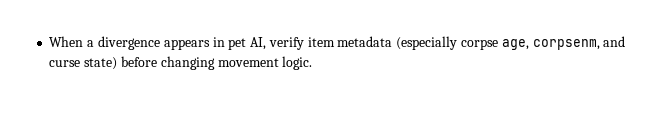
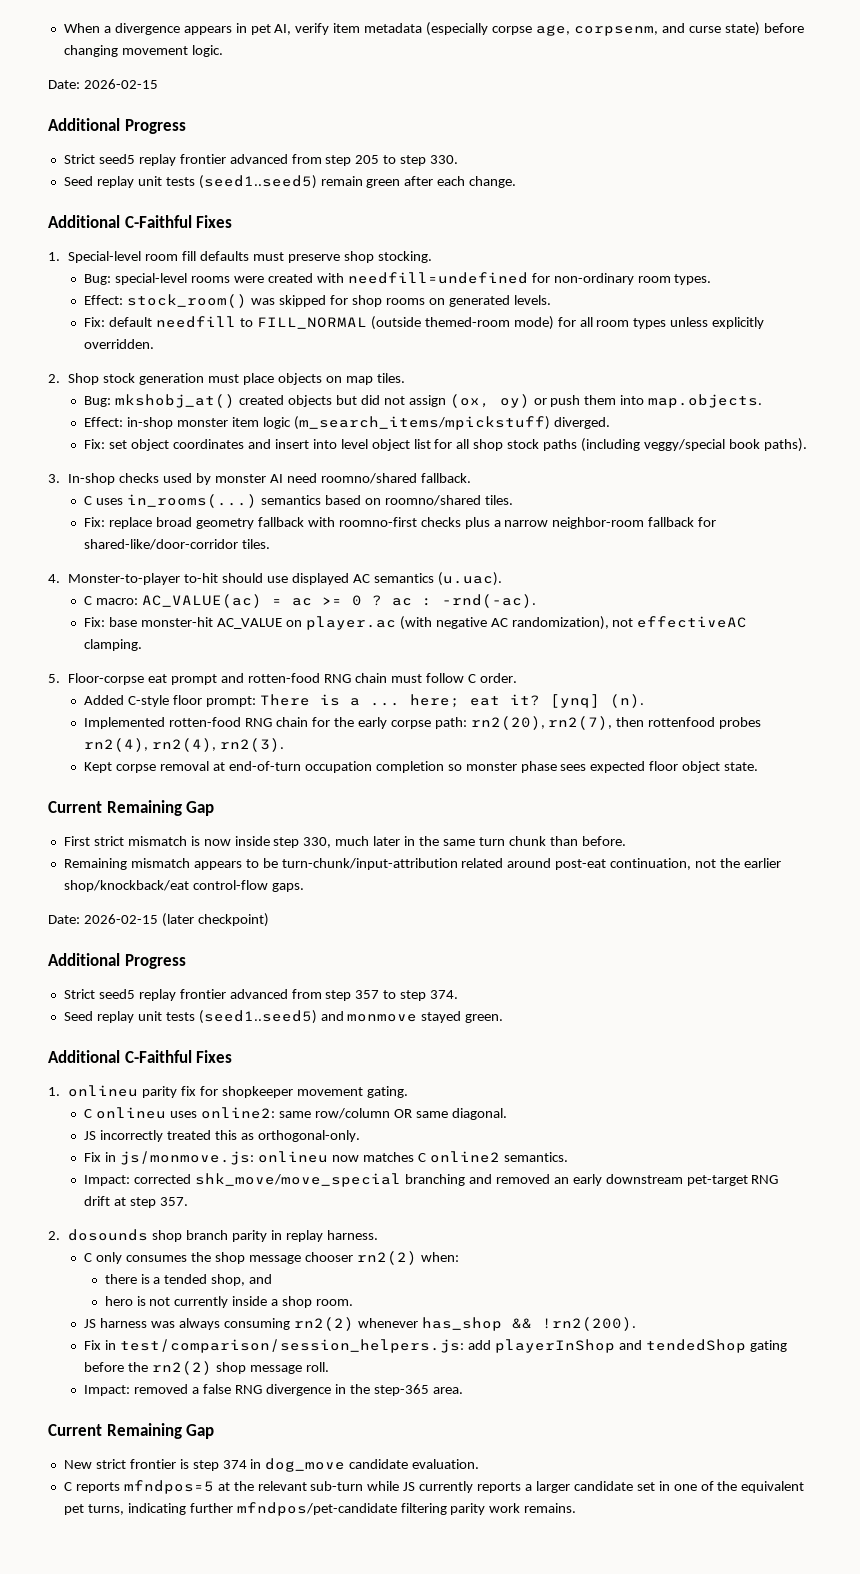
  When a divergence appears in pet AI, verify item metadata (especially corpse age, corpsenm, and curse state) before changing movement logic.
+ Date: 2026-02-15
+ Additional Progress
+ Strict seed5 replay frontier advanced from step 205 to step 330.
+ Seed replay unit tests (seed1..seed5) remain green after each change.
+ Additional C-Faithful Fixes
+ 1. Special-level room fill defaults must preserve shop stocking.
+ Bug: special-level rooms were created with needfill=undefined for non-ordinary room types.
+ Effect: stock_room() was skipped for shop rooms on generated levels.
+ Fix: default needfill to FILL_NORMAL (outside themed-room mode) for all room types unless explicitly overridden.
+ 2. Shop stock generation must place objects on map tiles.
+ Bug: mkshobj_at() created objects but did not assign (ox, oy) or push them into map.objects.
+ Effect: in-shop monster item logic (m_search_items/mpickstuff) diverged.
+ Fix: set object coordinates and insert into level object list for all shop stock paths (including veggy/special book paths).
+ 3. In-shop checks used by monster AI need roomno/shared fallback.
+ C uses in_rooms(...) semantics based on roomno/shared tiles.
+ Fix: replace broad geometry fallback with roomno-first checks plus a narrow neighbor-room fallback for shared-like/door-corridor tiles.
+ 4. Monster-to-player to-hit should use displayed AC semantics (u.uac).
+ C macro: AC_VALUE(ac) = ac >= 0 ? ac : -rnd(-ac).
+ Fix: base monster-hit AC_VALUE on player.ac (with negative AC randomization), not effectiveAC clamping.
+ 5. Floor-corpse eat prompt and rotten-food RNG chain must follow C order.
+ Added C-style floor prompt: There is a ... here; eat it? [ynq] (n).
+ Implemented rotten-food RNG chain for the early corpse path: rn2(20), rn2(7), then rottenfood probes rn2(4), rn2(4), rn2(3).
+ Kept corpse removal at end-of-turn occupation completion so monster phase sees expected floor object state.
+ Current Remaining Gap
+ First strict mismatch is now inside step 330, much later in the same turn chunk than before.
+ Remaining mismatch appears to be turn-chunk/input-attribution related around post-eat continuation, not the earlier shop/knockback/eat control-flow gaps.
+ Date: 2026-02-15 (later checkpoint)
+ Additional Progress
+ Strict seed5 replay frontier advanced from step 357 to step 374.
+ Seed replay unit tests (seed1..seed5) and monmove stayed green.
+ Additional C-Faithful Fixes
+ 1. onlineu parity fix for shopkeeper movement gating.
+ C onlineu uses online2: same row/column OR same diagonal.
+ JS incorrectly treated this as orthogonal-only.
+ Fix in js/monmove.js: onlineu now matches C online2 semantics.
+ Impact: corrected shk_move/move_special branching and removed an early downstream pet-target RNG drift at step 357.
+ 2. dosounds shop branch parity in replay harness.
+ C only consumes the shop message chooser rn2(2) when:
+ there is a tended shop, and
+ hero is not currently inside a shop room.
+ JS harness was always consuming rn2(2) whenever has_shop && !rn2(200).
+ Fix in test/comparison/session_helpers.js: add playerInShop and tendedShop gating before the rn2(2) shop message roll.
+ Impact: removed a false RNG divergence in the step-365 area.
+ Current Remaining Gap
+ New strict frontier is step 374 in dog_move candidate evaluation.
+ C reports mfndpos=5 at the relevant sub-turn while JS currently reports a larger candidate set in one of the equivalent pet turns, indicating further mfndpos/pet-candidate filtering parity work remains.

